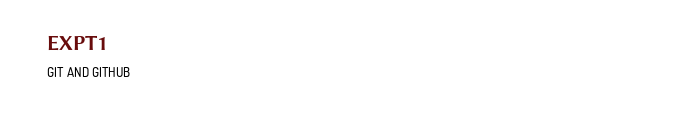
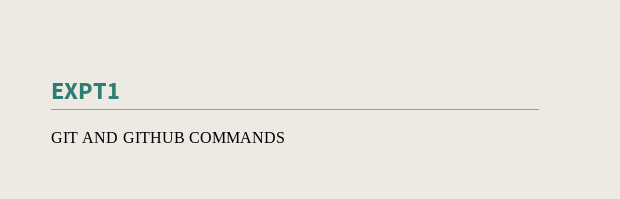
- GIT AND GITHUB
+ GIT AND GITHUB COMMANDS

